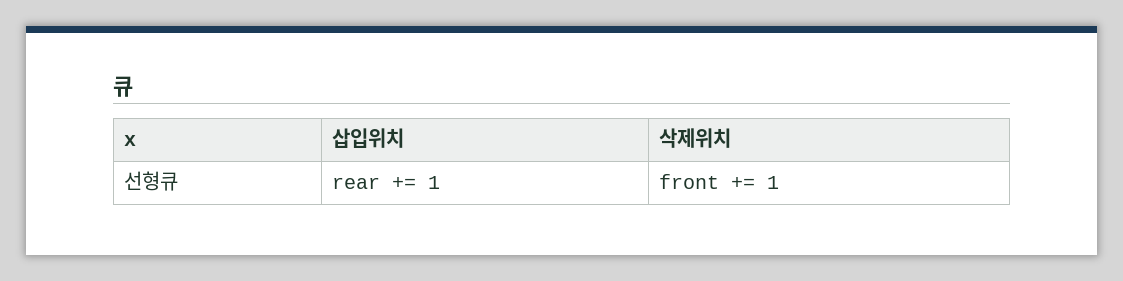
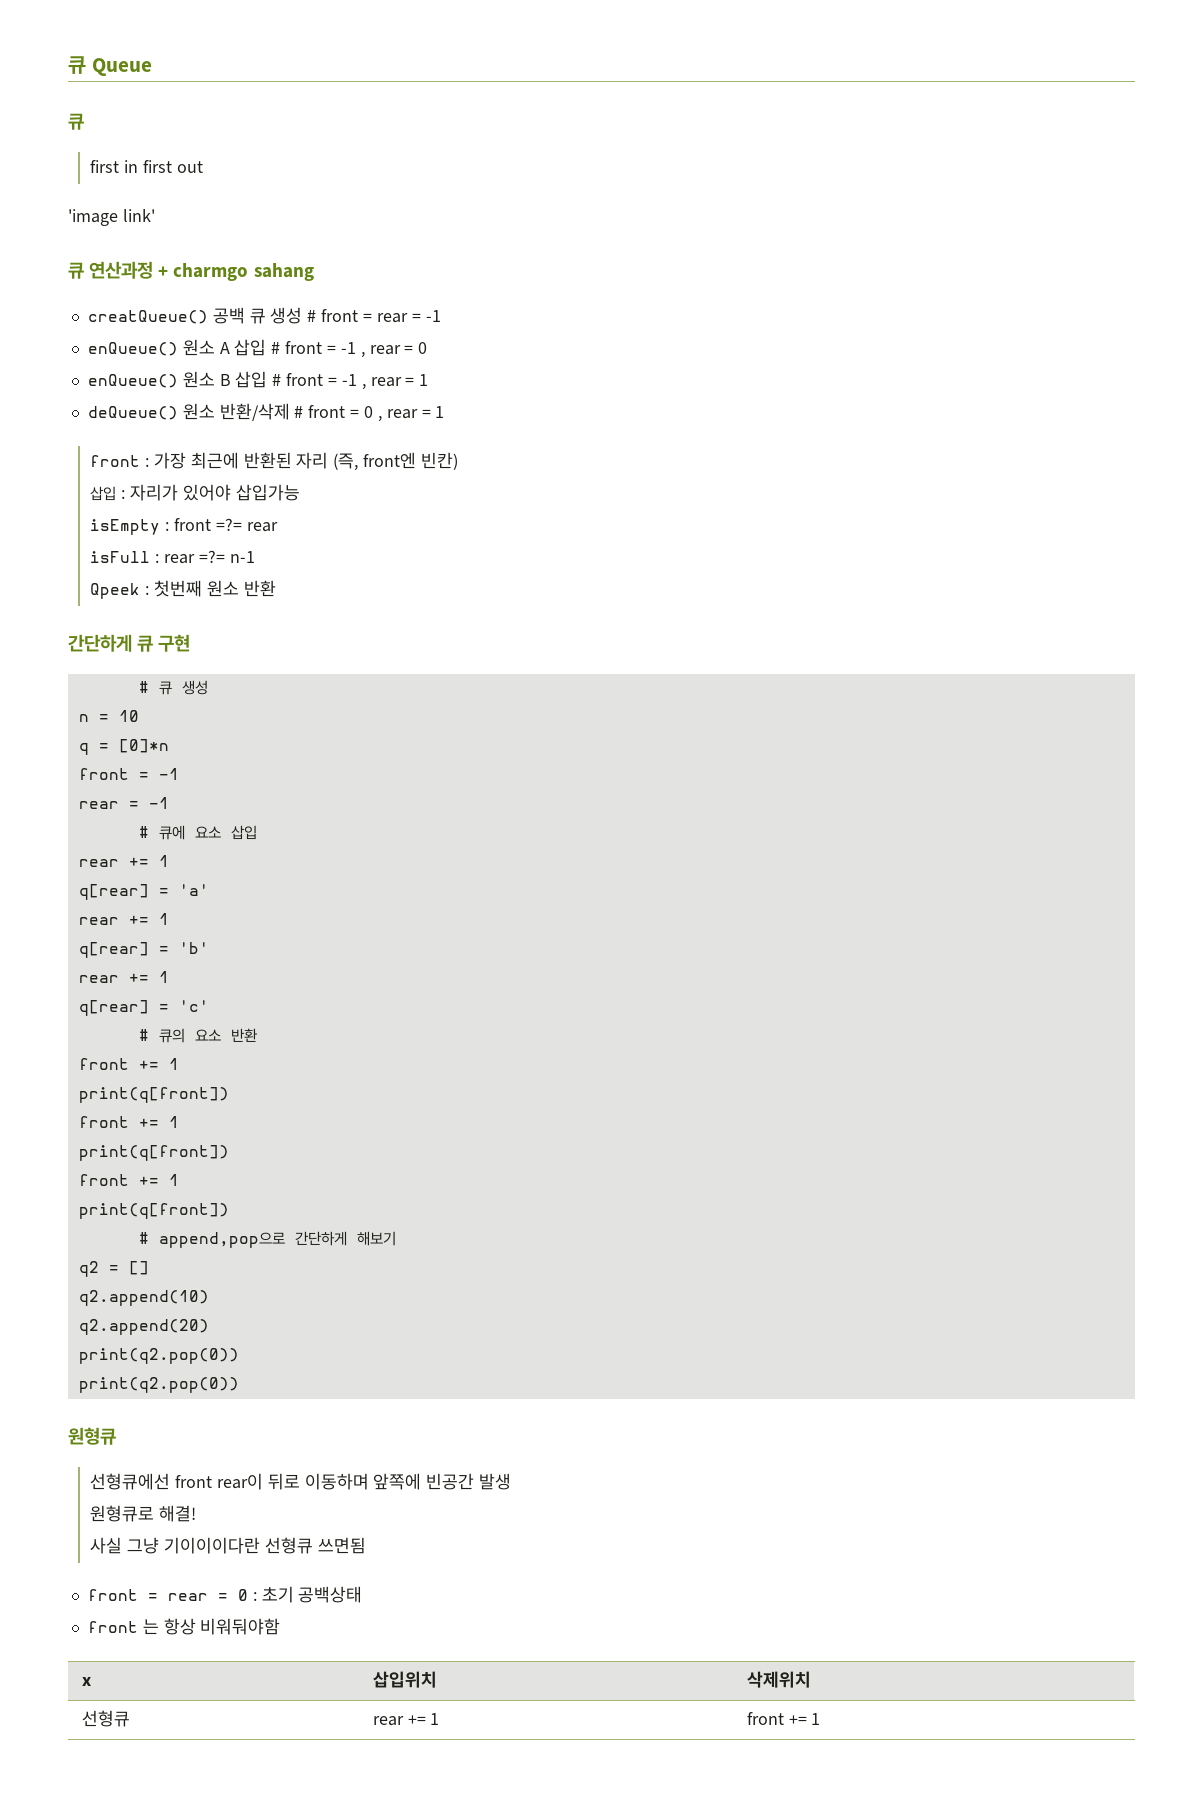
+ 큐 Queue
  큐
+ first in first out
+ 'image link'
+ 큐 연산과정 + charmgo sahang
+ creatQueue() 공백 큐 생성 # front = rear = -1
+ enQueue() 원소 A 삽입 # front = -1 , rear = 0
+ enQueue() 원소 B 삽입 # front = -1 , rear = 1
+ deQueue() 원소 반환/삭제 # front = 0 , rear = 1
+ front : 가장 최근에 반환된 자리 (즉, front엔 빈칸)
+ 삽입 : 자리가 있어야 삽입가능
+ isEmpty : front =?= rear
+ isFull : rear =?= n-1
+ Qpeek : 첫번째 원소 반환
+ 간단하게 큐 구현
+ # 큐 생성
+ n = 10
+ q = [0]*n
+ front = -1
+ rear = -1
+ # 큐에 요소 삽입
+ rear += 1
+ q[rear] = 'a'
+ rear += 1
+ q[rear] = 'b'
+ rear += 1
+ q[rear] = 'c'
+ # 큐의 요소 반환
+ front += 1
+ print(q[front])
+ front += 1
+ print(q[front])
+ front += 1
+ print(q[front])
+ # append,pop으로 간단하게 해보기
+ q2 = []
+ q2.append(10)
+ q2.append(20)
+ print(q2.pop(0))
+ print(q2.pop(0))
+ 원형큐
+ 선형큐에선 front rear이 뒤로 이동하며 앞쪽에 빈공간 발생
+ 원형큐로 해결!
+ 사실 그냥 기이이이다란 선형큐 쓰면됨
+ front = rear = 0 : 초기 공백상태
+ front 는 항상 비워둬야함

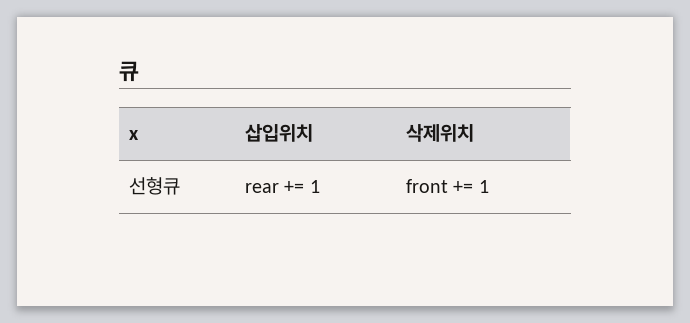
- 큐 Queue
  큐
- first in first out
- 'image link'
- 큐 연산과정 + charmgo sahang
- creatQueue() 공백 큐 생성 # front = rear = -1
- enQueue() 원소 A 삽입 # front = -1 , rear = 0
- enQueue() 원소 B 삽입 # front = -1 , rear = 1
- deQueue() 원소 반환/삭제 # front = 0 , rear = 1
- front : 가장 최근에 반환된 자리 (즉, front엔 빈칸)
- 삽입 : 자리가 있어야 삽입가능
- isEmpty : front =?= rear
- isFull : rear =?= n-1
- Qpeek : 첫번째 원소 반환
- 간단하게 큐 구현
- # 큐 생성
- n = 10
- q = [0]*n
- front = -1
- rear = -1
- # 큐에 요소 삽입
- rear += 1
- q[rear] = 'a'
- rear += 1
- q[rear] = 'b'
- rear += 1
- q[rear] = 'c'
- # 큐의 요소 반환
- front += 1
- print(q[front])
- front += 1
- print(q[front])
- front += 1
- print(q[front])
- # append,pop으로 간단하게 해보기
- q2 = []
- q2.append(10)
- q2.append(20)
- print(q2.pop(0))
- print(q2.pop(0))
- 원형큐
- 선형큐에선 front rear이 뒤로 이동하며 앞쪽에 빈공간 발생
- 원형큐로 해결!
- 사실 그냥 기이이이다란 선형큐 쓰면됨
- front = rear = 0 : 초기 공백상태
- front 는 항상 비워둬야함

